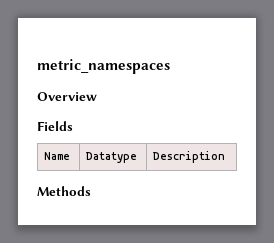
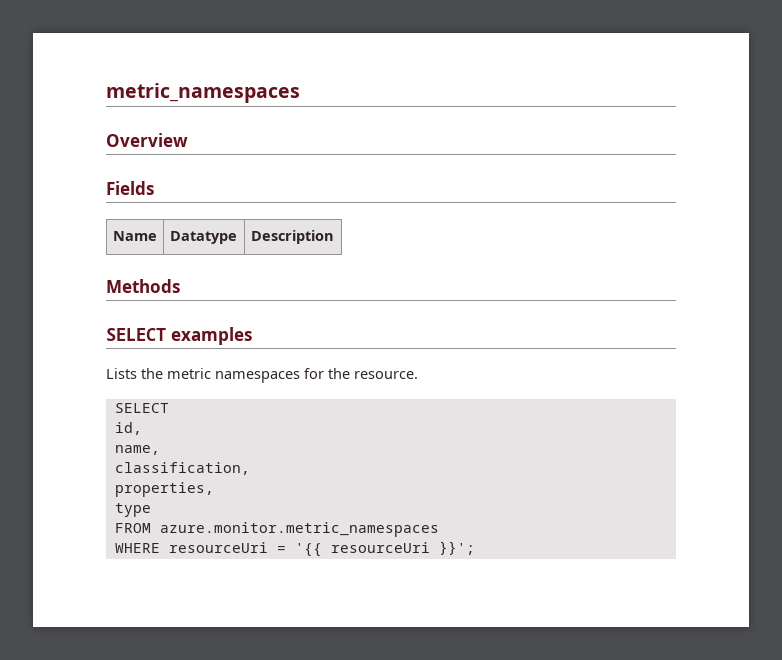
+ SELECT examples
+ Lists the metric namespaces for the resource.
+ SELECT
+ id,
+ name,
+ classification,
+ properties,
+ type
+ FROM azure.monitor.metric_namespaces
+ WHERE resourceUri = '{{ resourceUri }}';

